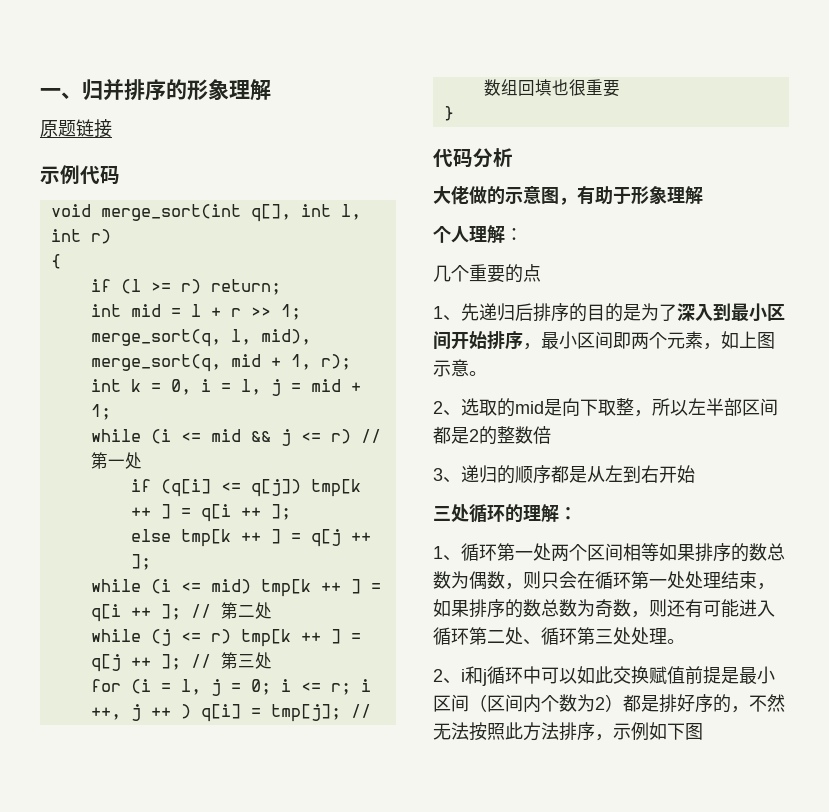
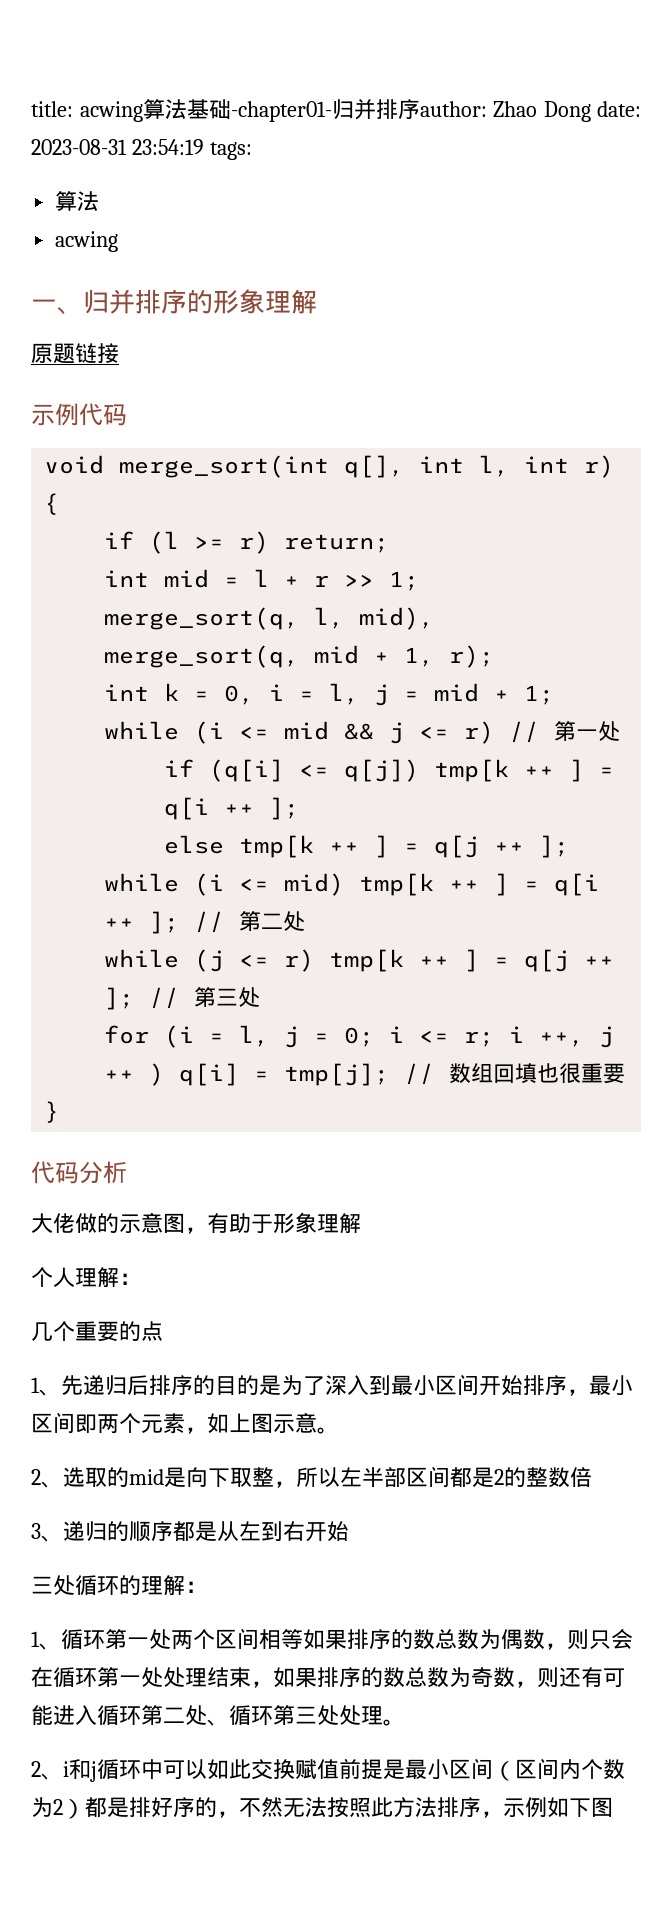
+ title: acwing算法基础-chapter01-归并排序author: Zhao Dong date: 2023-08-31 23:54:19 tags:
+ 算法
+ acwing

